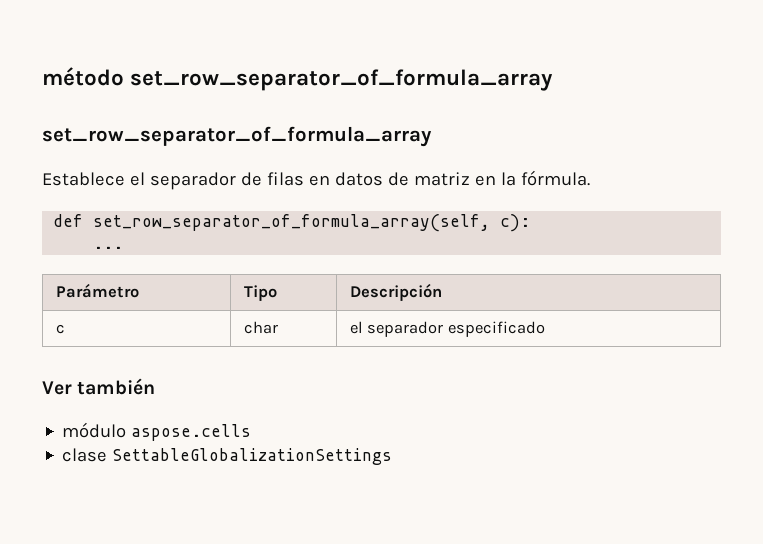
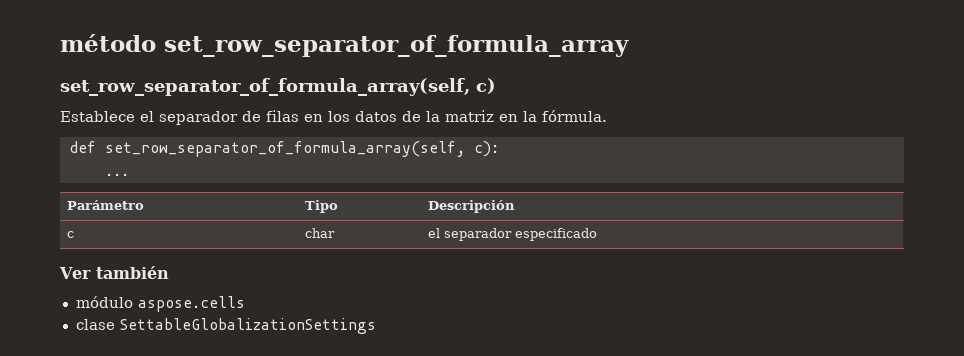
  método set_row_separator_of_formula_array
- set_row_separator_of_formula_array
+ set_row_separator_of_formula_array(self, c)
- Establece el separador de filas en datos de matriz en la fórmula.
+ Establece el separador de filas en los datos de la matriz en la fórmula.

